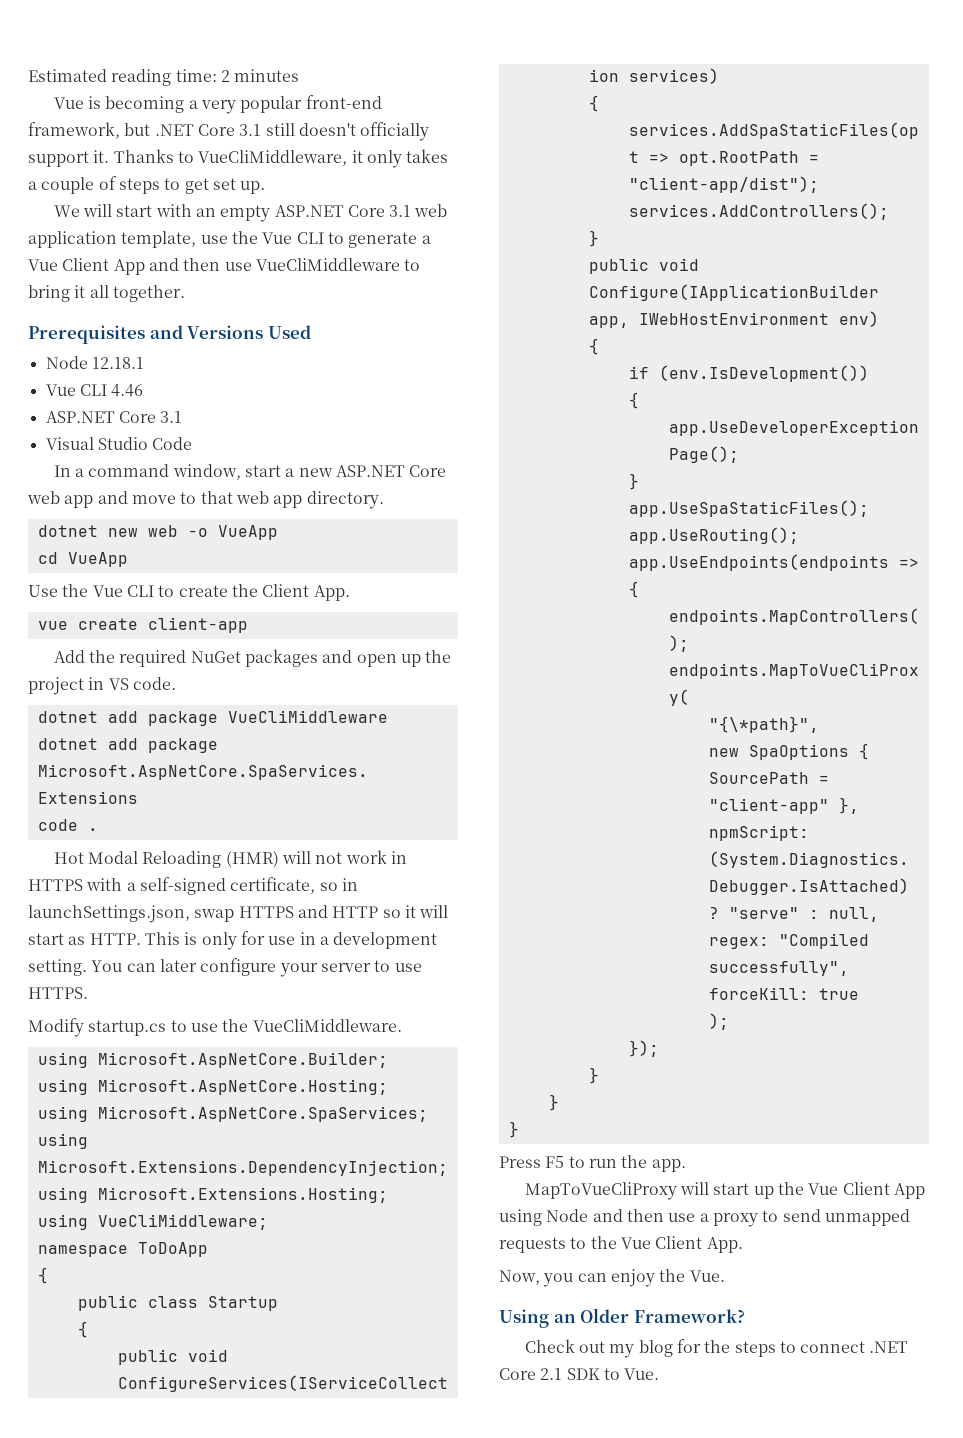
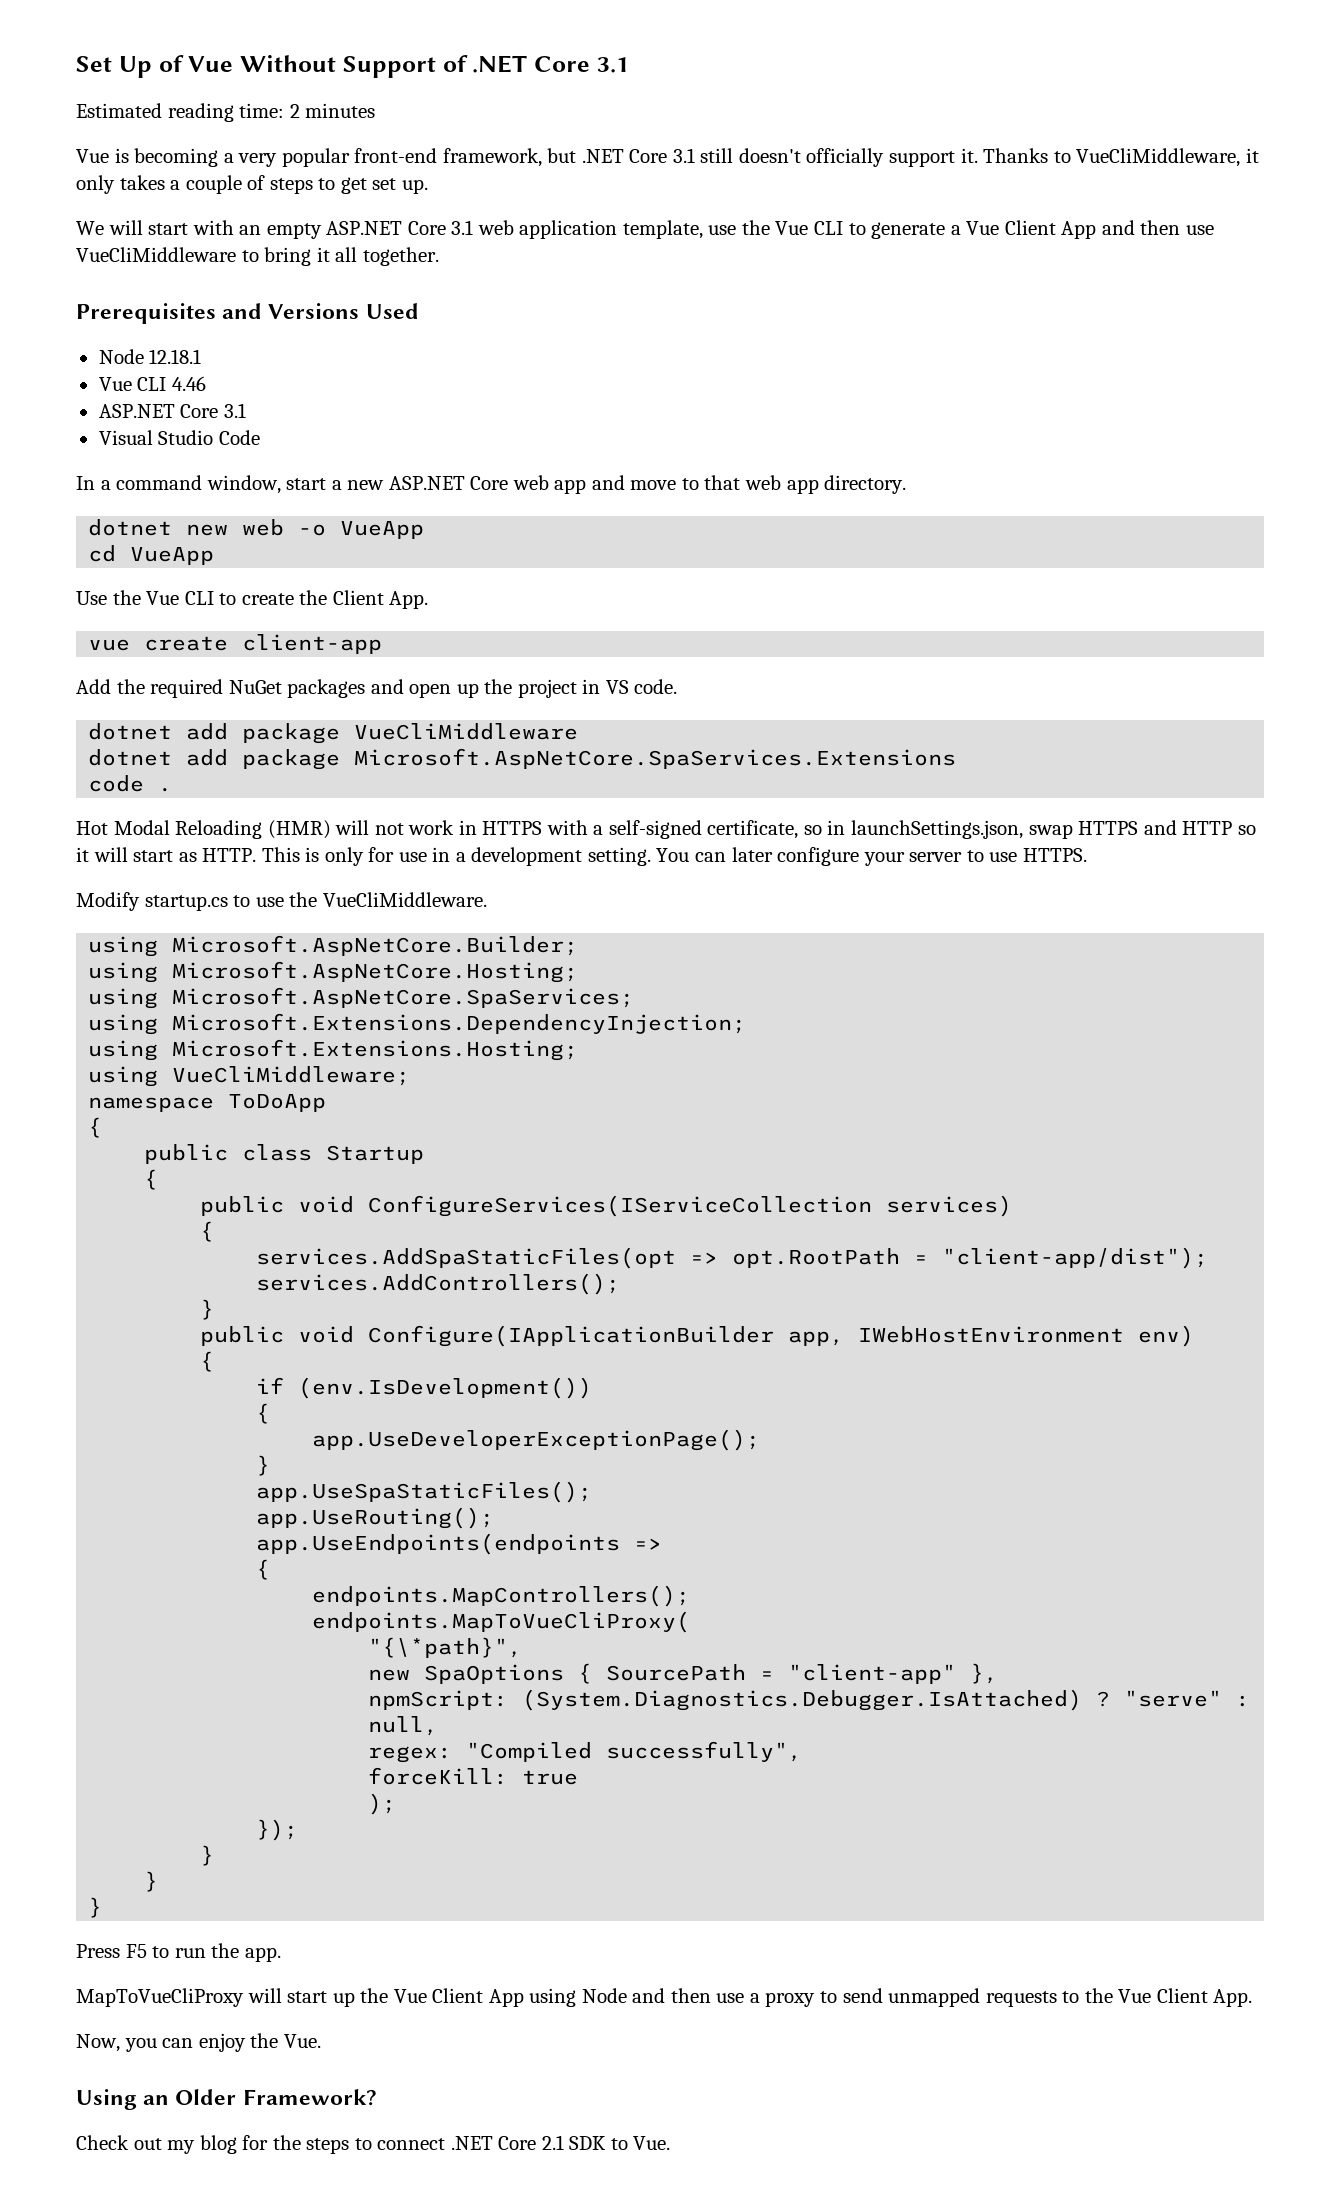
+ Set Up of Vue Without Support of .NET Core 3.1

